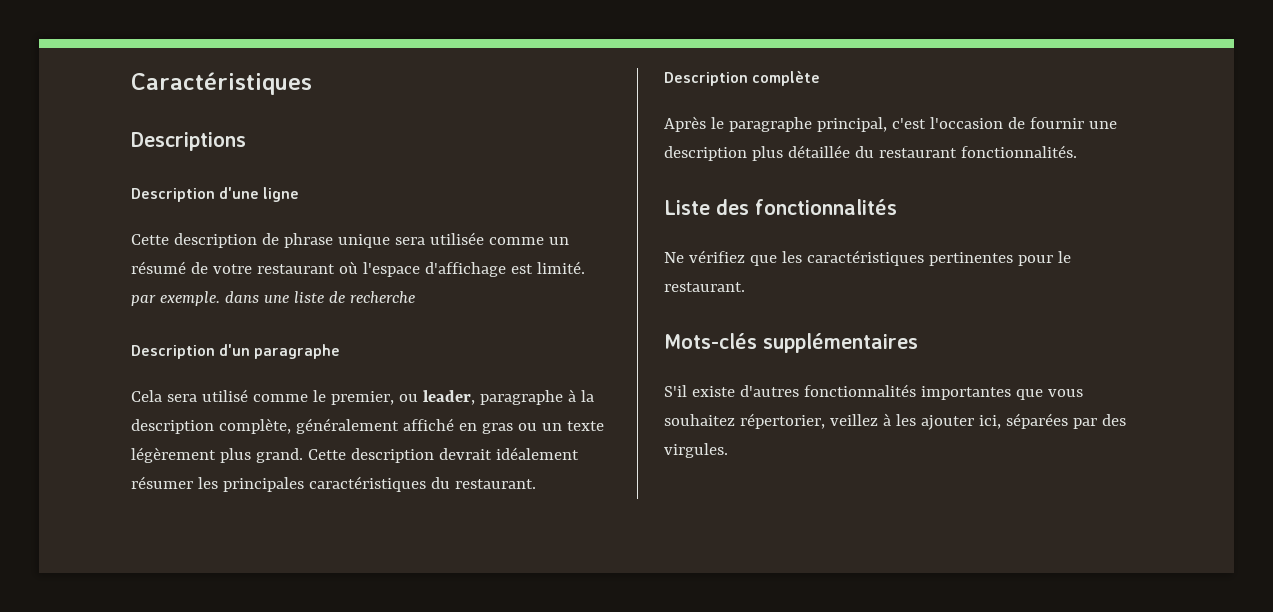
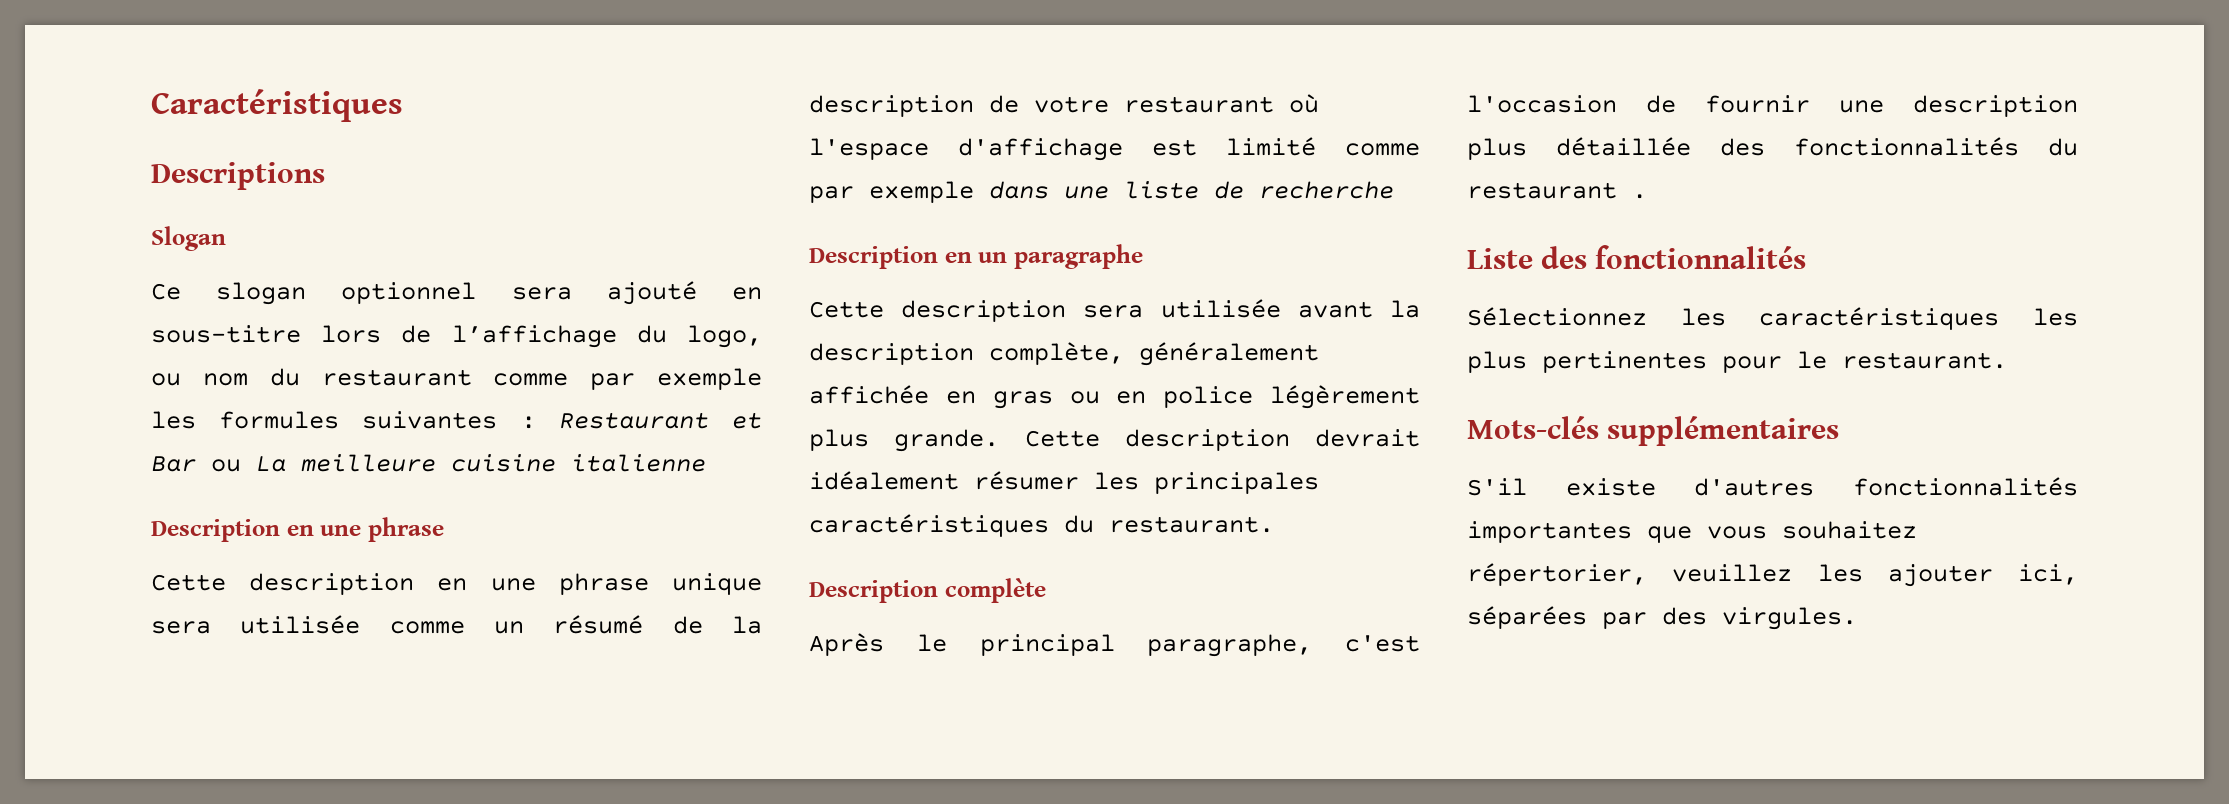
- Description d'une ligne
- Cette description de phrase unique sera utilisée comme un résumé de votre restaurant où l'espace d'affichage est limité. par exemple. dans une liste de recherche
+ Slogan
+ Ce slogan optionnel sera ajouté en sous-titre lors de l’affichage du logo, ou nom du restaurant comme par exemple les formules suivantes : Restaurant et Bar ou La meilleure cuisine italienne
+ Description en une phrase
+ Cette description en une phrase unique sera utilisée comme un résumé de la description de votre restaurant où l'espace d'affichage est limité comme par exemple dans une liste de recherche
- Description d'un paragraphe
+ Description en un paragraphe
- Cela sera utilisé comme le premier, ou leader, paragraphe à la description complète, généralement affiché en gras ou un texte légèrement plus grand.
+ Cette description sera utilisée avant la description complète, généralement affichée en gras ou en police légèrement plus grande.
- Après le paragraphe principal, c'est l'occasion de fournir une description plus détaillée du restaurant fonctionnalités.
+ Après le principal paragraphe, c'est l'occasion de fournir une description plus détaillée des fonctionnalités du restaurant .
- Ne vérifiez que les caractéristiques pertinentes pour le restaurant.
+ Sélectionnez les caractéristiques les plus pertinentes pour le restaurant.
- S'il existe d'autres fonctionnalités importantes que vous souhaitez répertorier, veillez à les ajouter ici, séparées par des virgules.
+ S'il existe d'autres fonctionnalités importantes que vous souhaitez répertorier, veuillez les ajouter ici, séparées par des virgules.

